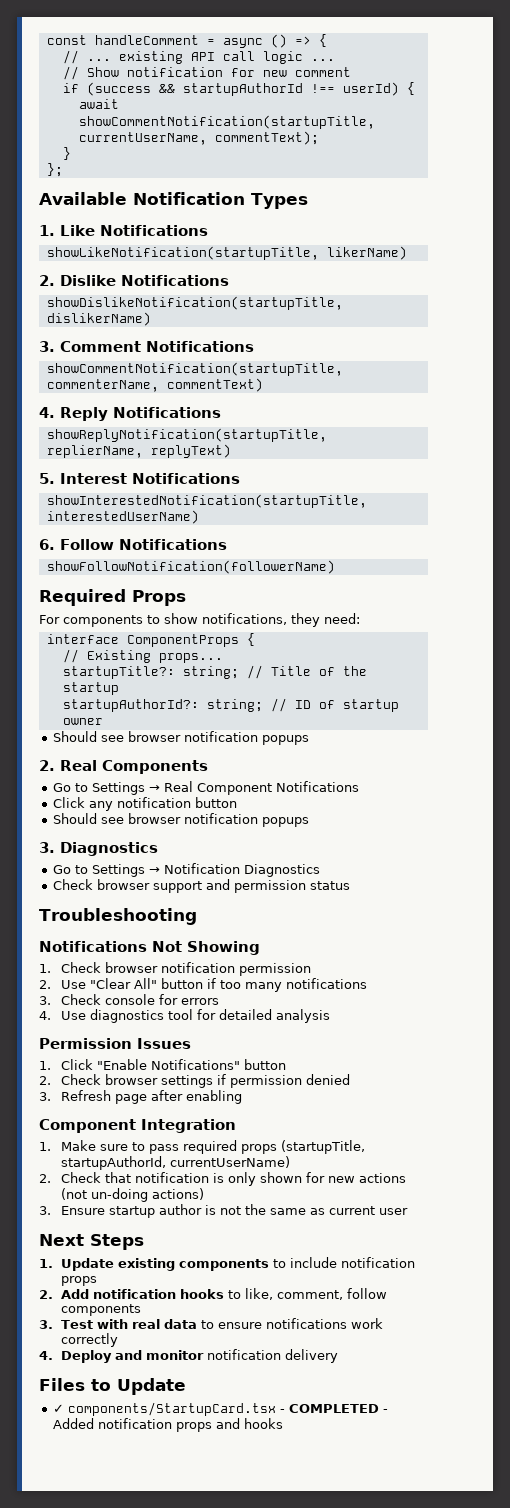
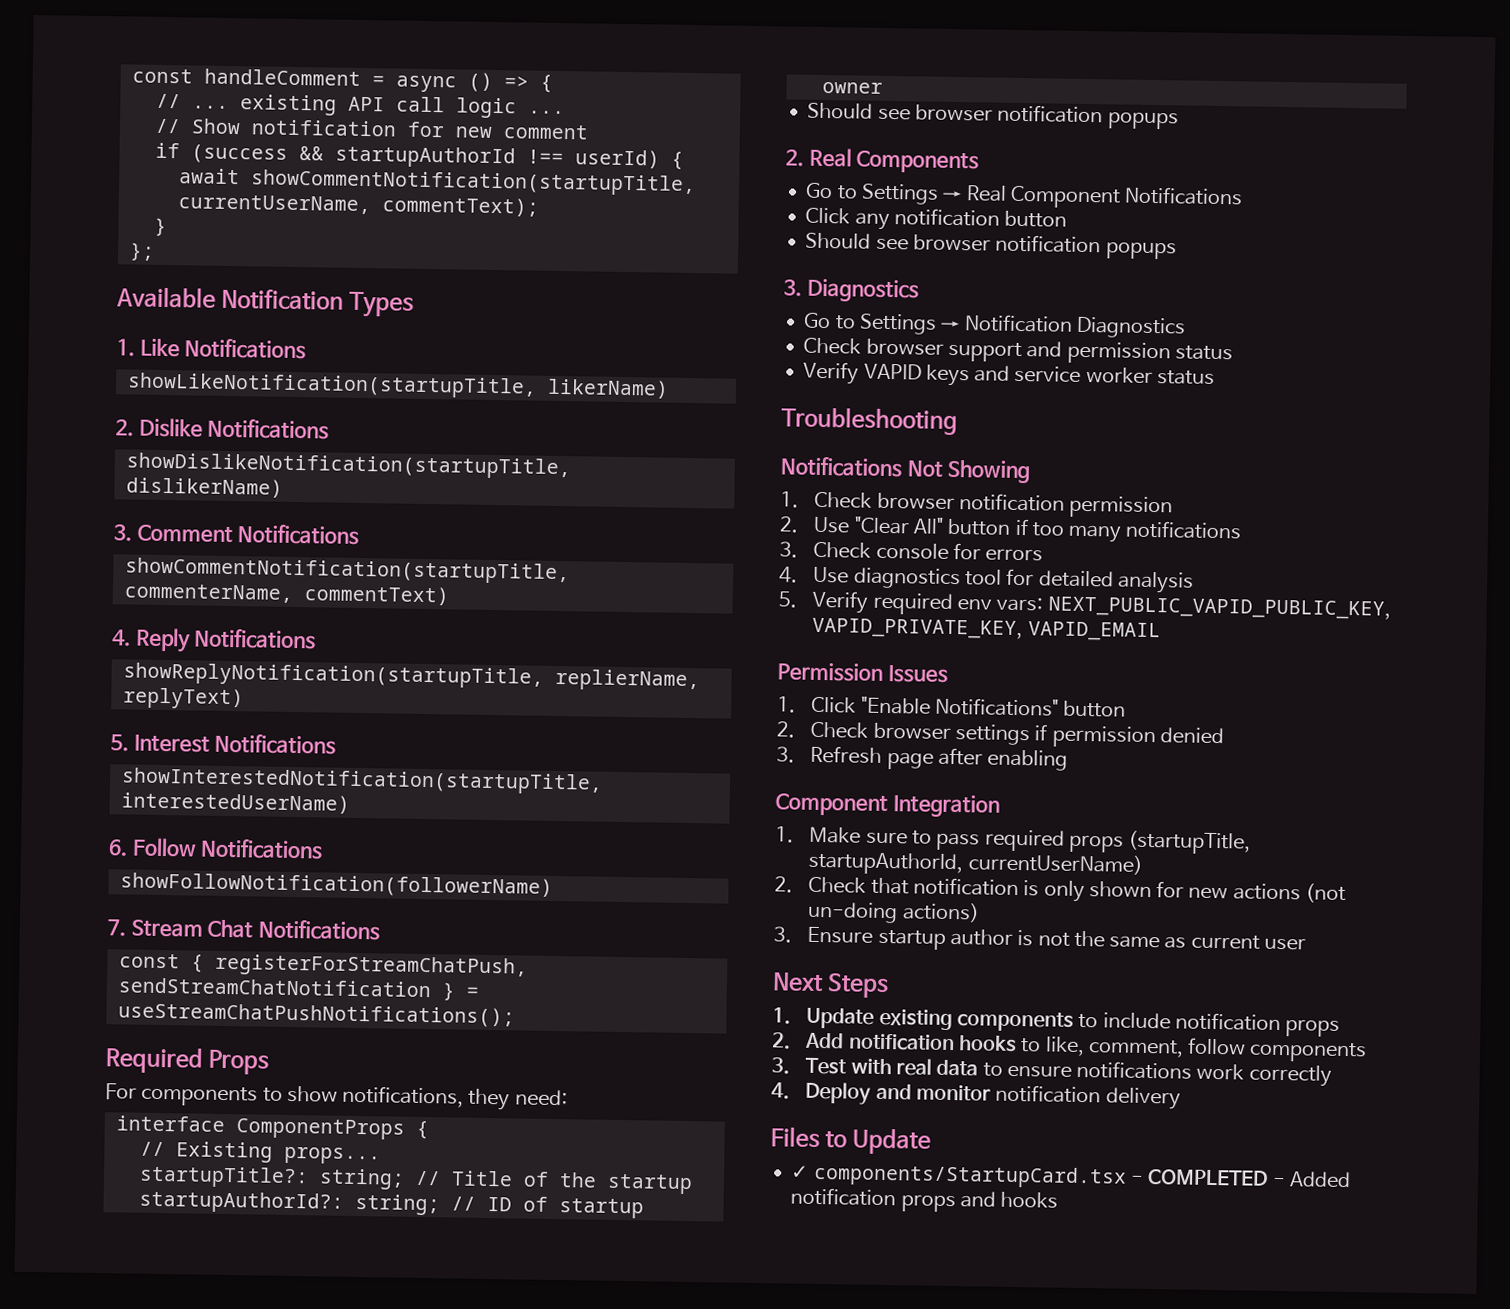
+ 7. Stream Chat Notifications
+ const { registerForStreamChatPush, sendStreamChatNotification } = useStreamChatPushNotifications();
+ Verify VAPID keys and service worker status
+ 5. Verify required env vars: NEXT_PUBLIC_VAPID_PUBLIC_KEY, VAPID_PRIVATE_KEY, VAPID_EMAIL

